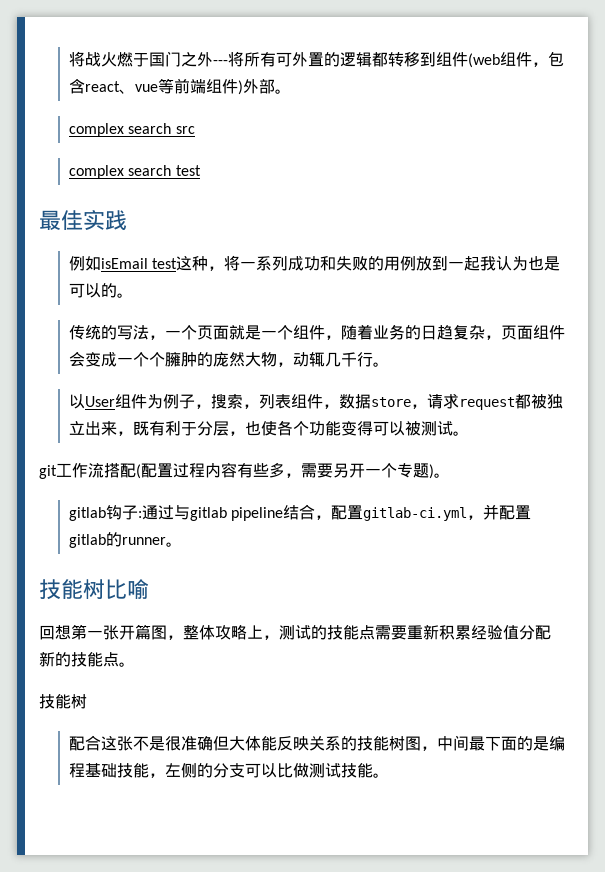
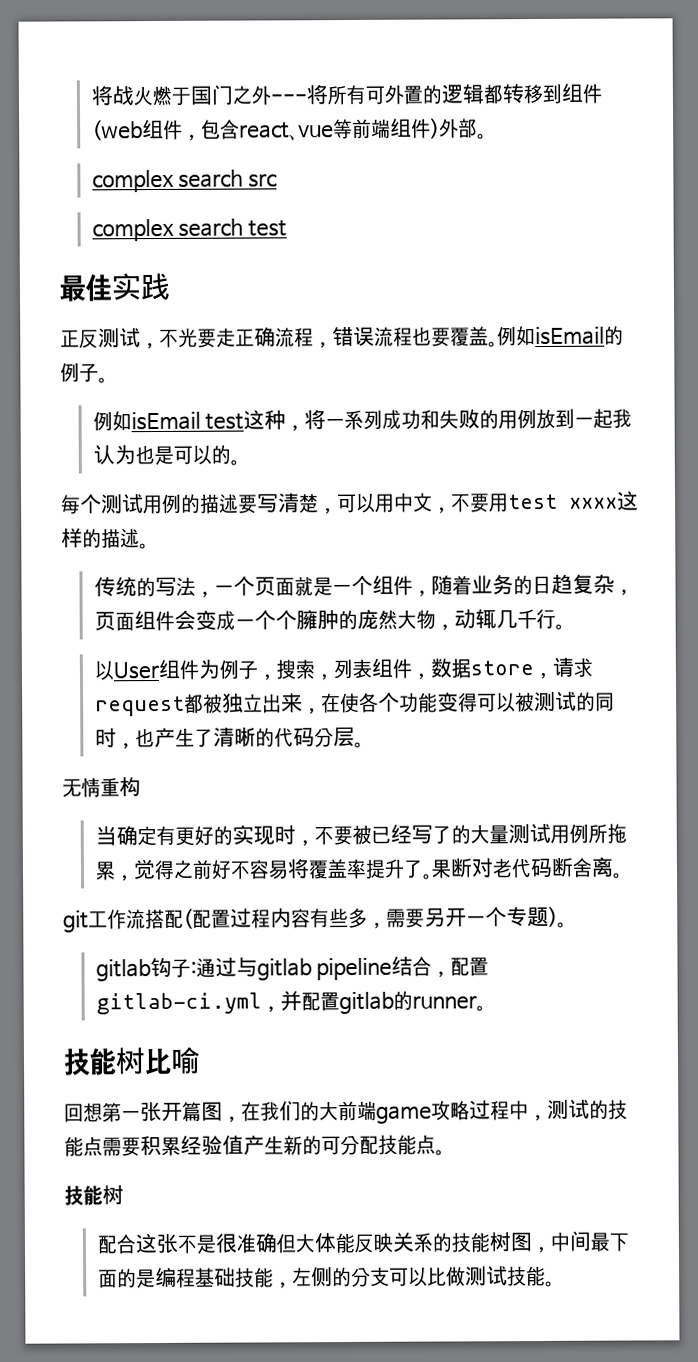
+ 正反测试，不光要走正确流程，错误流程也要覆盖。例如isEmail的例子。
+ 每个测试用例的描述要写清楚，可以用中文，不要用test xxxx这样的描述。
- 以User组件为例子，搜索，列表组件，数据store，请求request都被独立出来，既有利于分层，也使各个功能变得可以被测试。
+ 以User组件为例子，搜索，列表组件，数据store，请求request都被独立出来，在使各个功能变得可以被测试的同时，也产生了清晰的代码分层。
+ 无情重构
+ 当确定有更好的实现时，不要被已经写了的大量测试用例所拖累，觉得之前好不容易将覆盖率提升了。果断对老代码断舍离。
- 回想第一张开篇图，整体攻略上，测试的技能点需要重新积累经验值分配新的技能点。
+ 回想第一张开篇图，在我们的大前端game攻略过程中，测试的技能点需要积累经验值产生新的可分配技能点。

